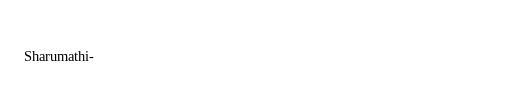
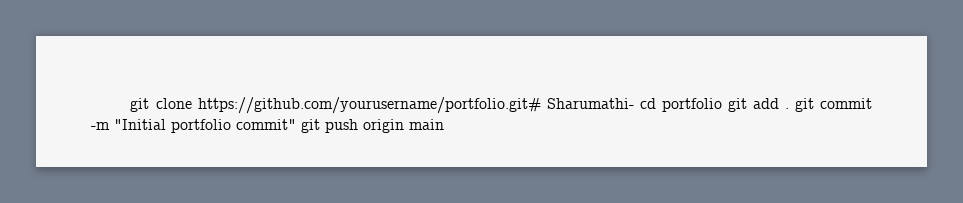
- Sharumathi-
+ git clone https://github.com/yourusername/portfolio.git# Sharumathi- cd portfolio git add . git commit -m "Initial portfolio commit" git push origin main

